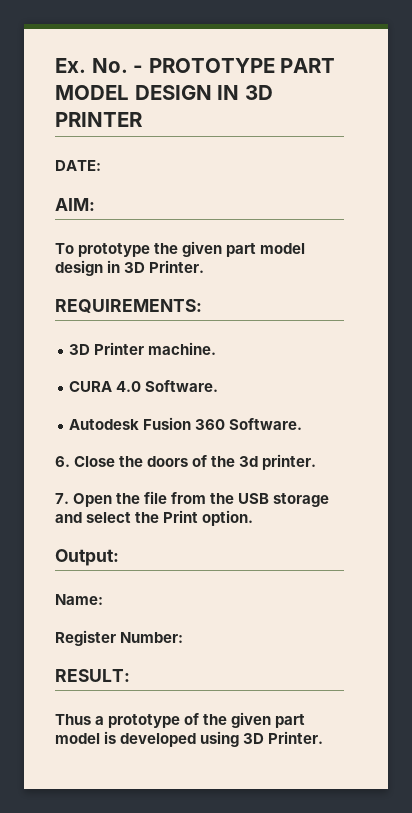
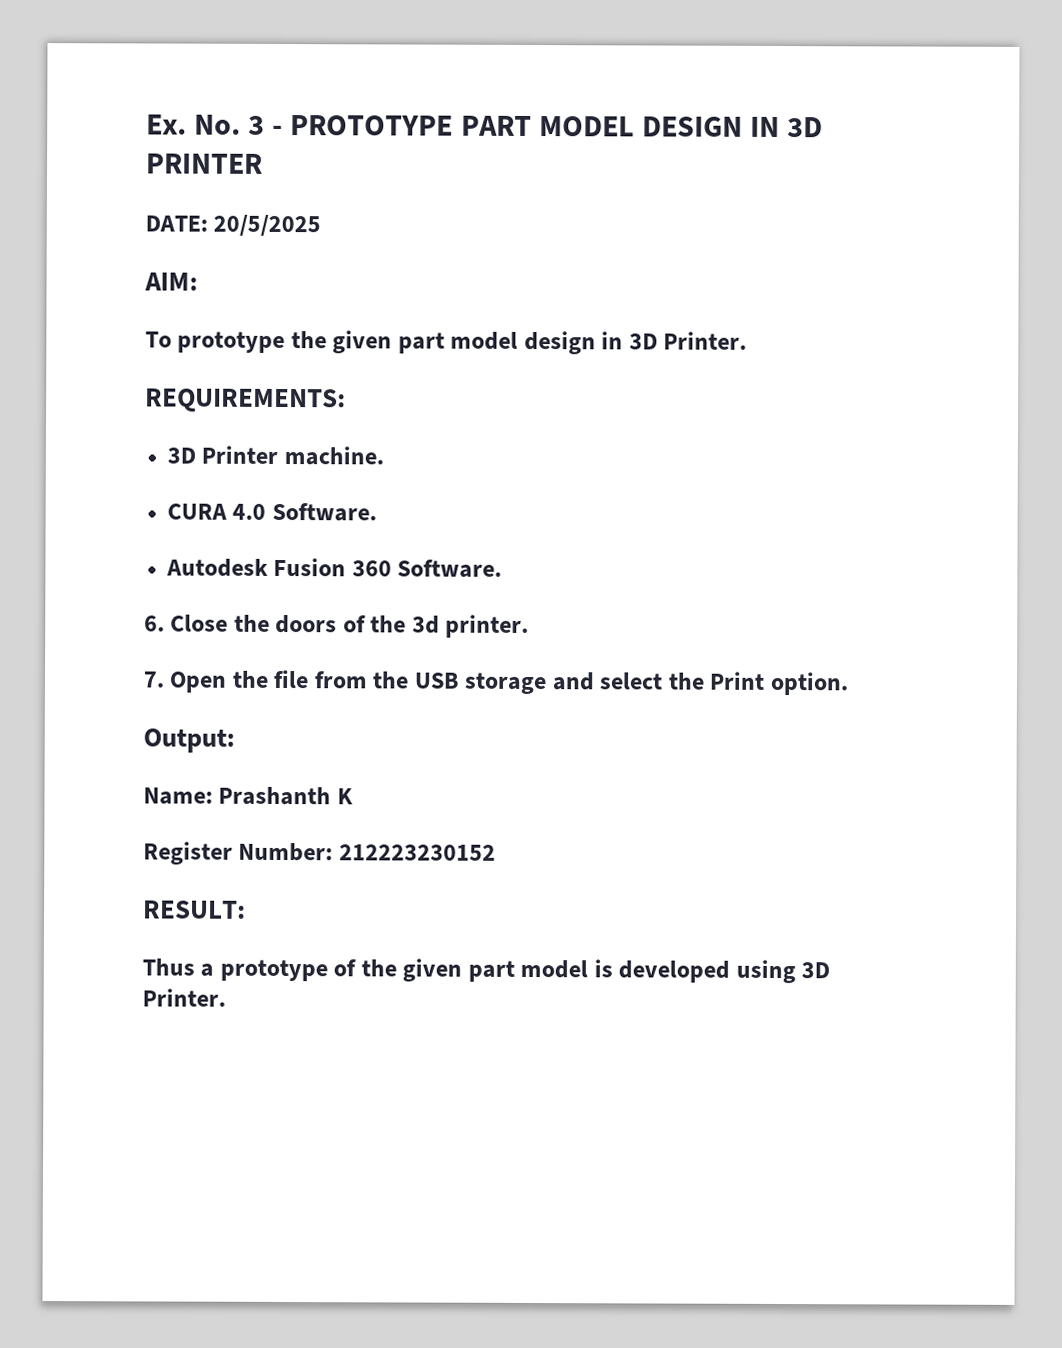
- Ex. No. - PROTOTYPE PART MODEL DESIGN IN 3D PRINTER
+ Ex. No. 3 - PROTOTYPE PART MODEL DESIGN IN 3D PRINTER
- DATE:
+ DATE: 20/5/2025
- Name:
+ Name: Prashanth K
- Register Number:
+ Register Number: 212223230152

